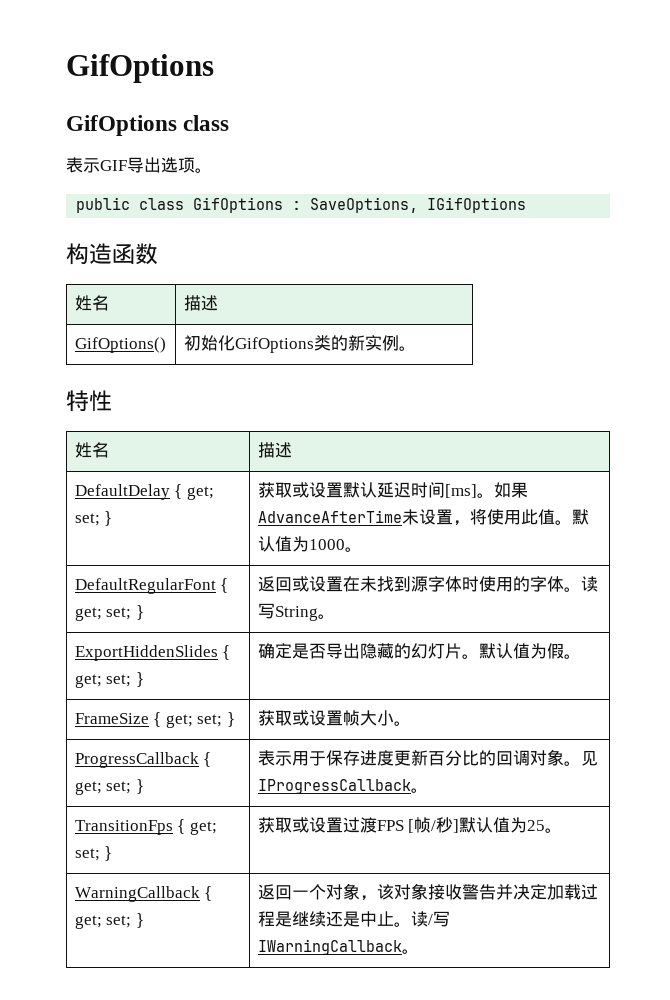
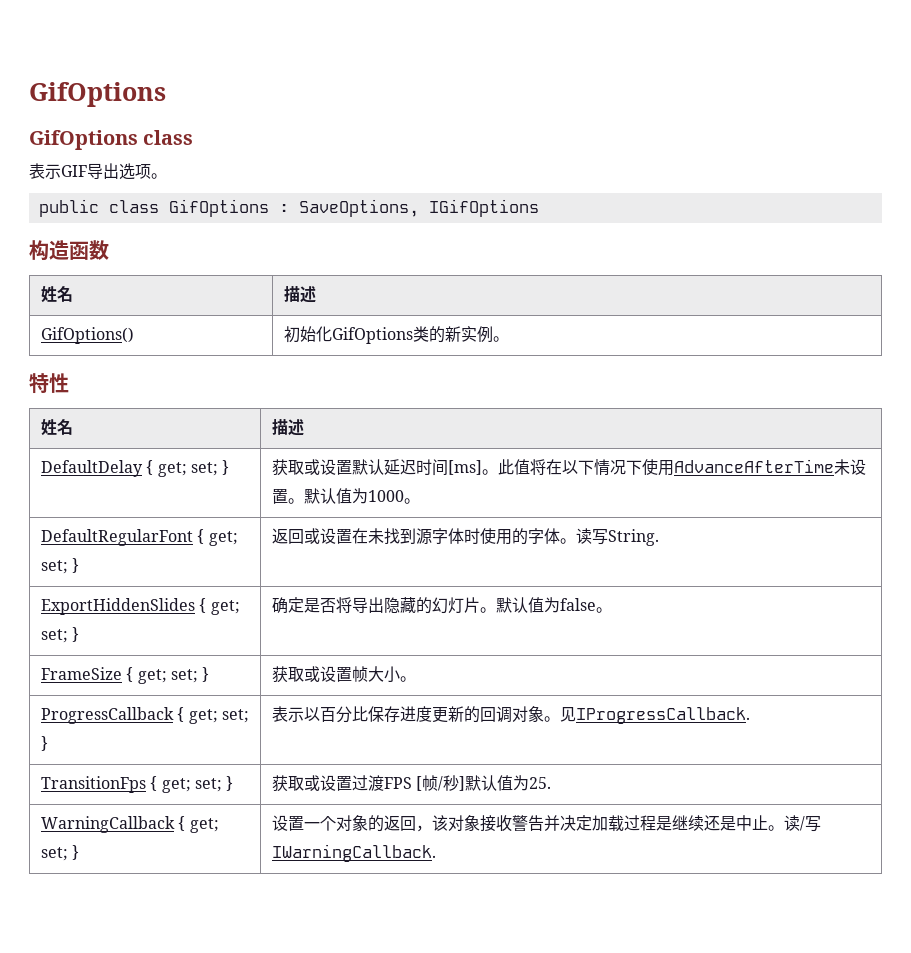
- DefaultDelay { get; set; } | 获取或设置默认延迟时间[ms]。如果AdvanceAfterTime未设置，将使用此值。默认值为1000。
+ DefaultDelay { get; set; } | 获取或设置默认延迟时间[ms]。此值将在以下情况下使用AdvanceAfterTime未设置。默认值为1000。
- DefaultRegularFont { get; set; } | 返回或设置在未找到源字体时使用的字体。读写String。
+ DefaultRegularFont { get; set; } | 返回或设置在未找到源字体时使用的字体。读写String.
- ExportHiddenSlides { get; set; } | 确定是否导出隐藏的幻灯片。默认值为假。
+ ExportHiddenSlides { get; set; } | 确定是否将导出隐藏的幻灯片。默认值为false。
- ProgressCallback { get; set; } | 表示用于保存进度更新百分比的回调对象。见IProgressCallback。
+ ProgressCallback { get; set; } | 表示以百分比保存进度更新的回调对象。见IProgressCallback.
- TransitionFps { get; set; } | 获取或设置过渡FPS [帧/秒]默认值为25。
+ TransitionFps { get; set; } | 获取或设置过渡FPS [帧/秒]默认值为25.
- WarningCallback { get; set; } | 返回一个对象，该对象接收警告并决定加载过程是继续还是中止。读/写IWarningCallback。
+ WarningCallback { get; set; } | 设置一个对象的返回，该对象接收警告并决定加载过程是继续还是中止。读/写IWarningCallback.

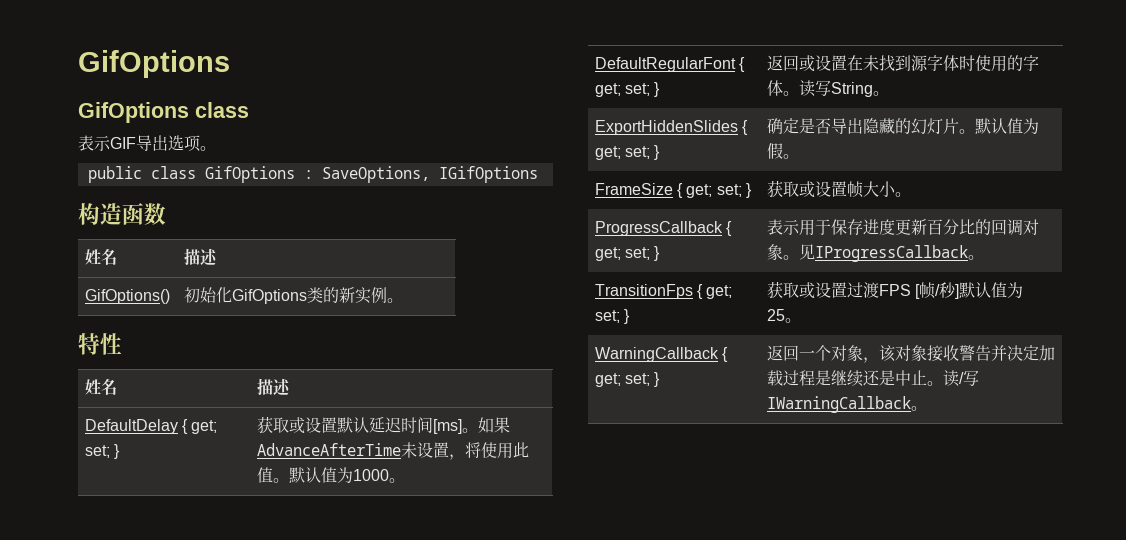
- DefaultDelay { get; set; } | 获取或设置默认延迟时间[ms]。此值将在以下情况下使用AdvanceAfterTime未设置。默认值为1000。
+ DefaultDelay { get; set; } | 获取或设置默认延迟时间[ms]。如果AdvanceAfterTime未设置，将使用此值。默认值为1000。
- DefaultRegularFont { get; set; } | 返回或设置在未找到源字体时使用的字体。读写String.
+ DefaultRegularFont { get; set; } | 返回或设置在未找到源字体时使用的字体。读写String。
- ExportHiddenSlides { get; set; } | 确定是否将导出隐藏的幻灯片。默认值为false。
+ ExportHiddenSlides { get; set; } | 确定是否导出隐藏的幻灯片。默认值为假。
- ProgressCallback { get; set; } | 表示以百分比保存进度更新的回调对象。见IProgressCallback.
+ ProgressCallback { get; set; } | 表示用于保存进度更新百分比的回调对象。见IProgressCallback。
- TransitionFps { get; set; } | 获取或设置过渡FPS [帧/秒]默认值为25.
+ TransitionFps { get; set; } | 获取或设置过渡FPS [帧/秒]默认值为25。
- WarningCallback { get; set; } | 设置一个对象的返回，该对象接收警告并决定加载过程是继续还是中止。读/写IWarningCallback.
+ WarningCallback { get; set; } | 返回一个对象，该对象接收警告并决定加载过程是继续还是中止。读/写IWarningCallback。

